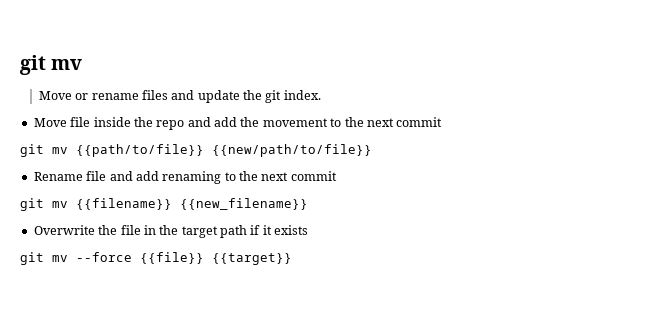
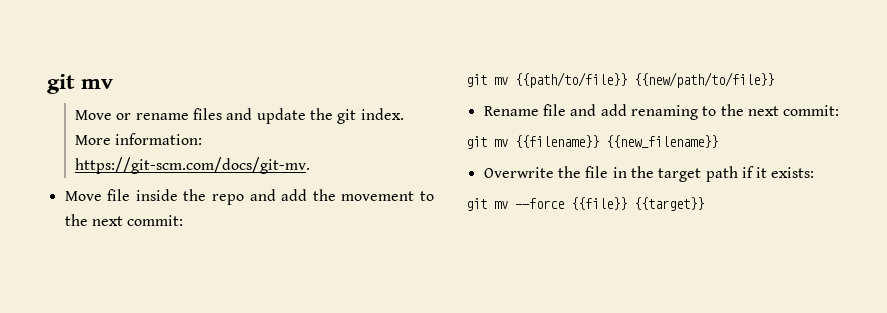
+ More information: https://git-scm.com/docs/git-mv.
- Move file inside the repo and add the movement to the next commit
+ Move file inside the repo and add the movement to the next commit:
- Rename file and add renaming to the next commit
+ Rename file and add renaming to the next commit:
- Overwrite the file in the target path if it exists
+ Overwrite the file in the target path if it exists:

